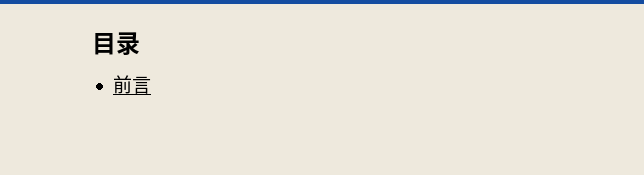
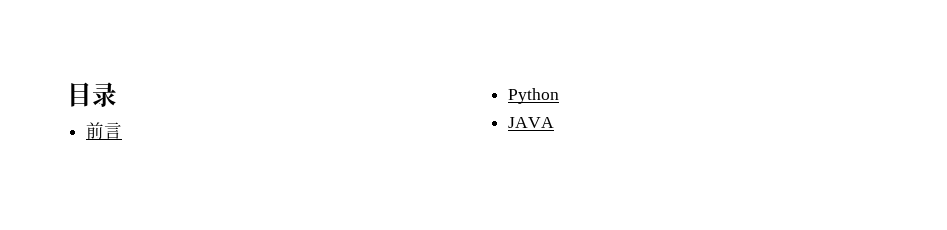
+ Python
+ JAVA

